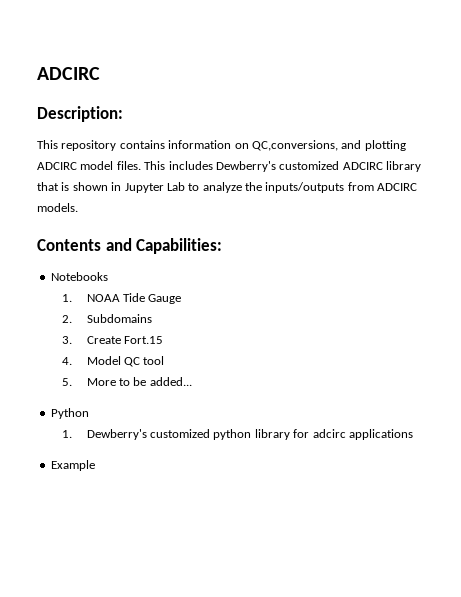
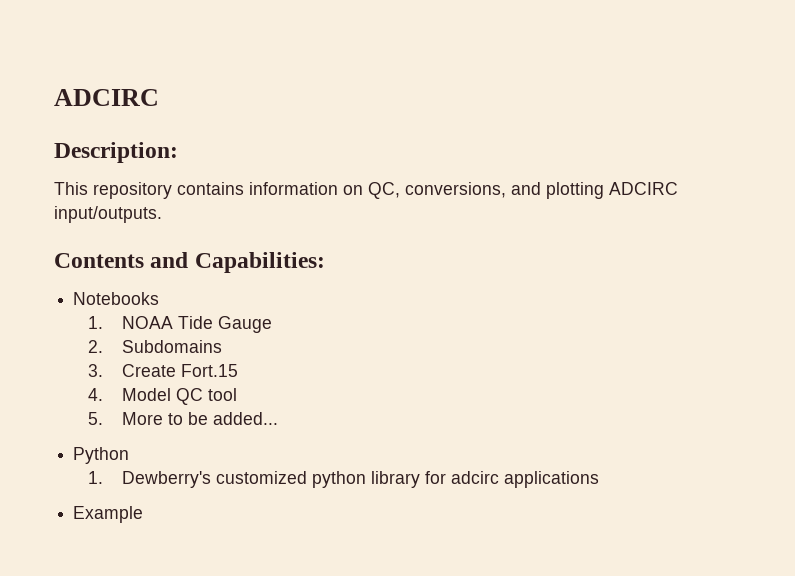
- This repository contains information on QC,conversions, and plotting ADCIRC model files. This includes Dewberry's customized ADCIRC library that is shown in Jupyter Lab to analyze the inputs/outputs from ADCIRC models.
+ This repository contains information on QC, conversions, and plotting ADCIRC input/outputs.

